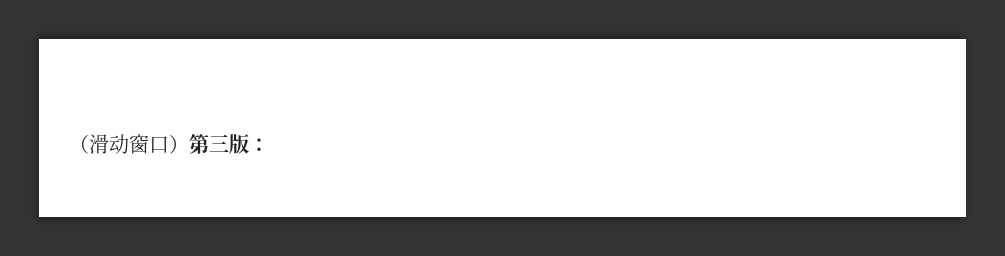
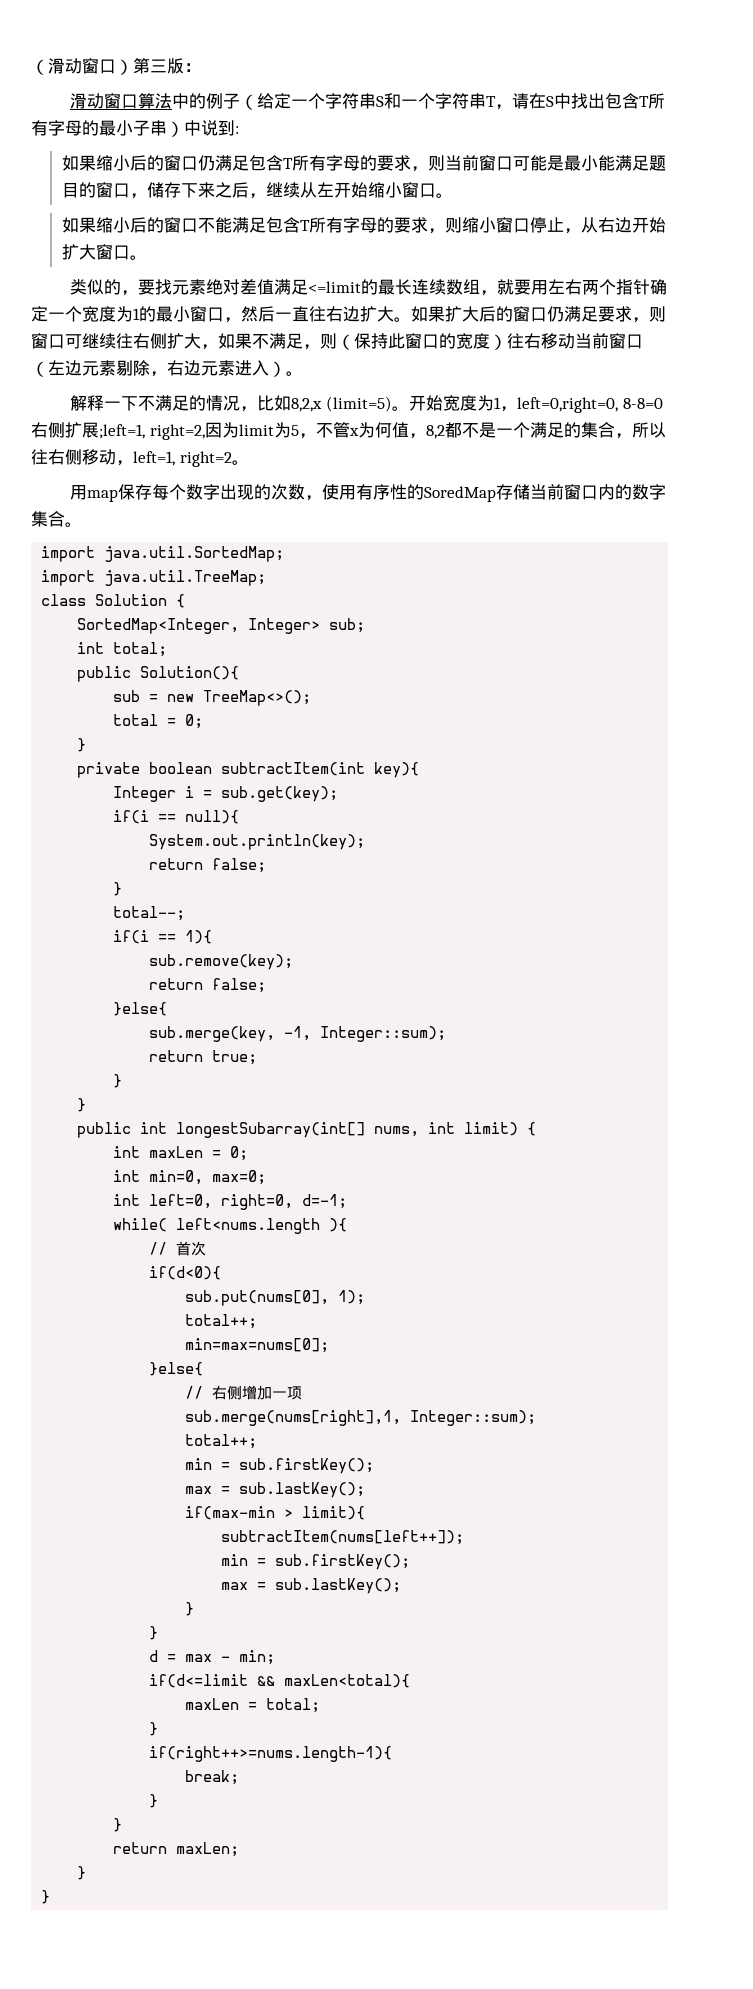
+ 滑动窗口算法中的例子（给定一个字符串S和一个字符串T，请在S中找出包含T所有字母的最小子串）中说到:
+ 如果缩小后的窗口仍满足包含T所有字母的要求，则当前窗口可能是最小能满足题目的窗口，储存下来之后，继续从左开始缩小窗口。
+ 如果缩小后的窗口不能满足包含T所有字母的要求，则缩小窗口停止，从右边开始扩大窗口。
+ 类似的，要找元素绝对差值满足<=limit的最长连续数组，就要用左右两个指针确定一个宽度为1的最小窗口，然后一直往右边扩大。如果扩大后的窗口仍满足要求，则窗口可继续往右侧扩大，如果不满足，则（保持此窗口的宽度）往右移动当前窗口（左边元素剔除，右边元素进入）。
+ 解释一下不满足的情况，比如8,2,x (limit=5)。开始宽度为1，left=0,right=0, 8-8=0右侧扩展;left=1, right=2,因为limit为5，不管x为何值，8,2都不是一个满足的集合，所以往右侧移动，left=1, right=2。
+ 用map保存每个数字出现的次数，使用有序性的SoredMap存储当前窗口内的数字集合。
+ import java.util.SortedMap;
+ import java.util.TreeMap;
+ class Solution {
+ SortedMap<Integer, Integer> sub;
+ int total;
+ public Solution(){
+ sub = new TreeMap<>();
+ total = 0;
+ }
+ private boolean subtractItem(int key){
+ Integer i = sub.get(key);
+ if(i == null){
+ System.out.println(key);
+ return false;
+ }
+ total--;
+ if(i == 1){
+ sub.remove(key);
+ return false;
+ }else{
+ sub.merge(key, -1, Integer::sum);
+ return true;
+ }
+ }
+ public int longestSubarray(int[] nums, int limit) {
+ int maxLen = 0;
+ int min=0, max=0;
+ int left=0, right=0, d=-1;
+ while( left<nums.length ){
+ // 首次
+ if(d<0){
+ sub.put(nums[0], 1);
+ total++;
+ min=max=nums[0];
+ }else{
+ // 右侧增加一项
+ sub.merge(nums[right],1, Integer::sum);
+ total++;
+ min = sub.firstKey();
+ max = sub.lastKey();
+ if(max-min > limit){
+ subtractItem(nums[left++]);
+ min = sub.firstKey();
+ max = sub.lastKey();
+ }
+ }
+ d = max - min;
+ if(d<=limit && maxLen<total){
+ maxLen = total;
+ }
+ if(right++>=nums.length-1){
+ break;
+ }
+ }
+ return maxLen;
+ }
+ }

